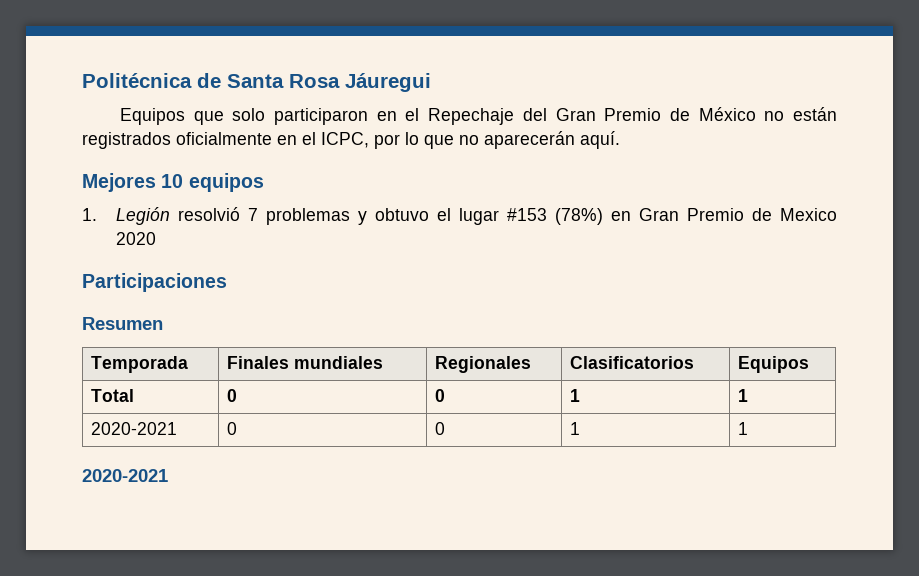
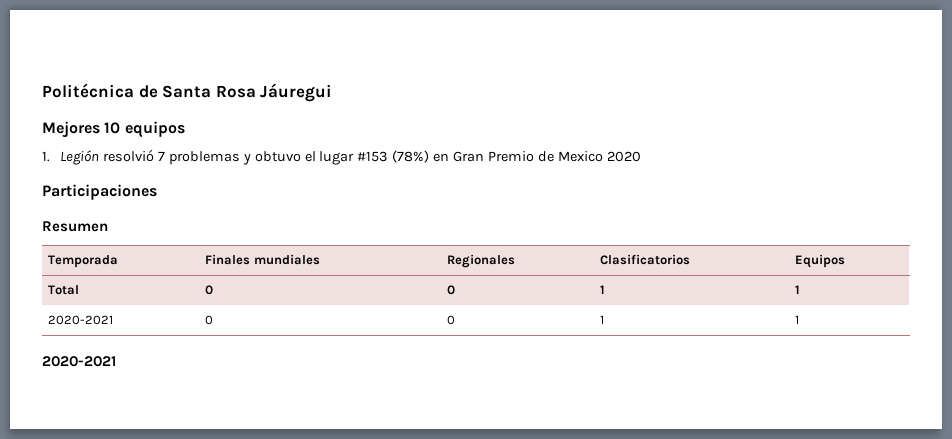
- Equipos que solo participaron en el Repechaje del Gran Premio de México no están registrados oficialmente en el ICPC, por lo que no aparecerán aquí.

